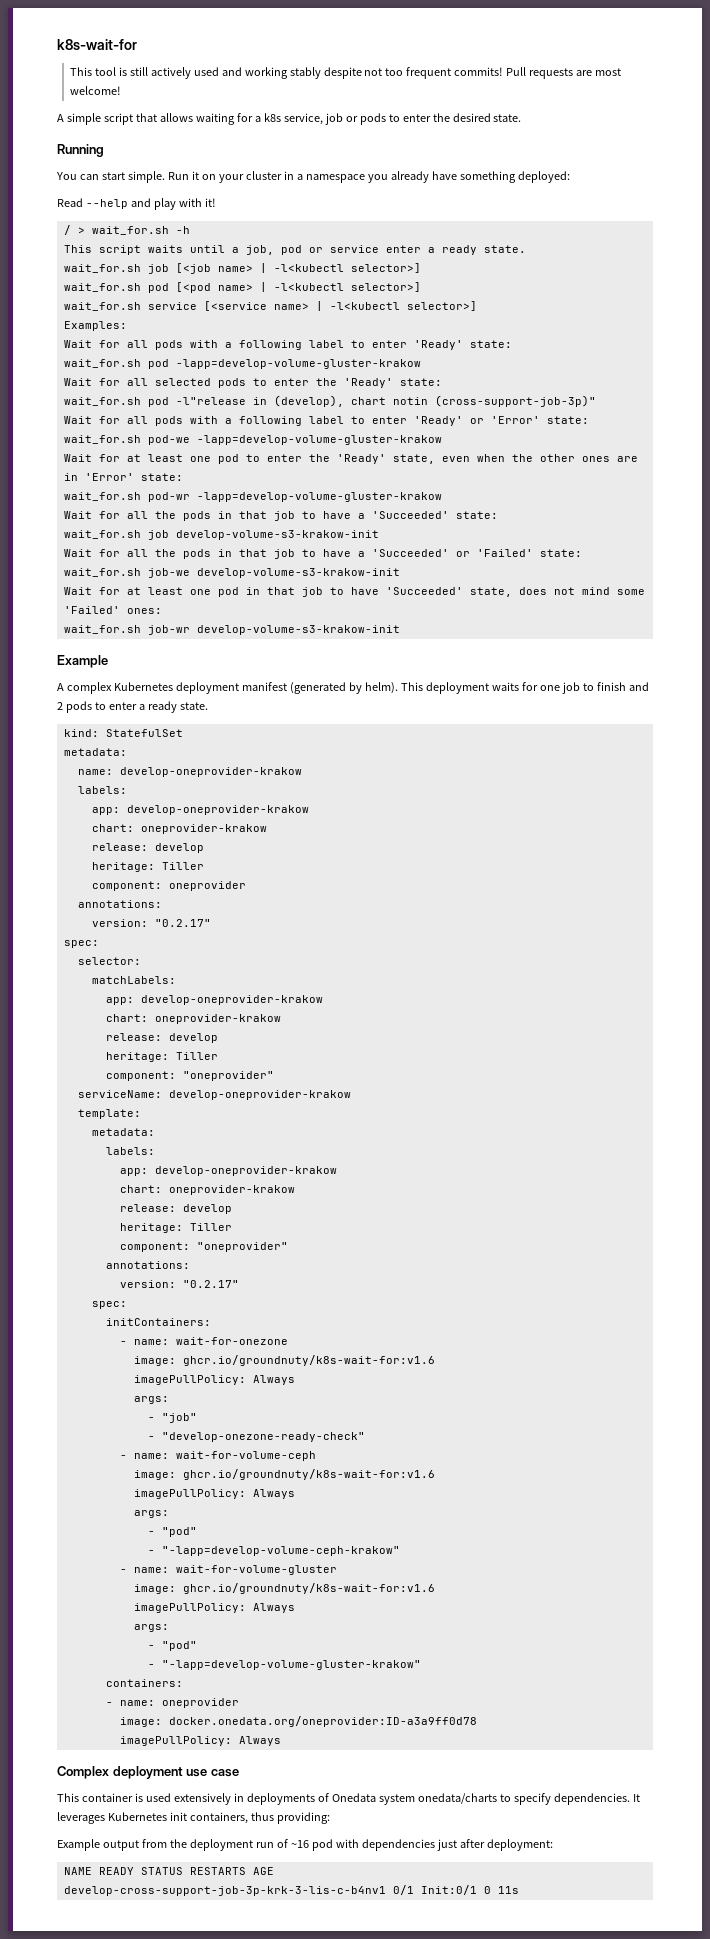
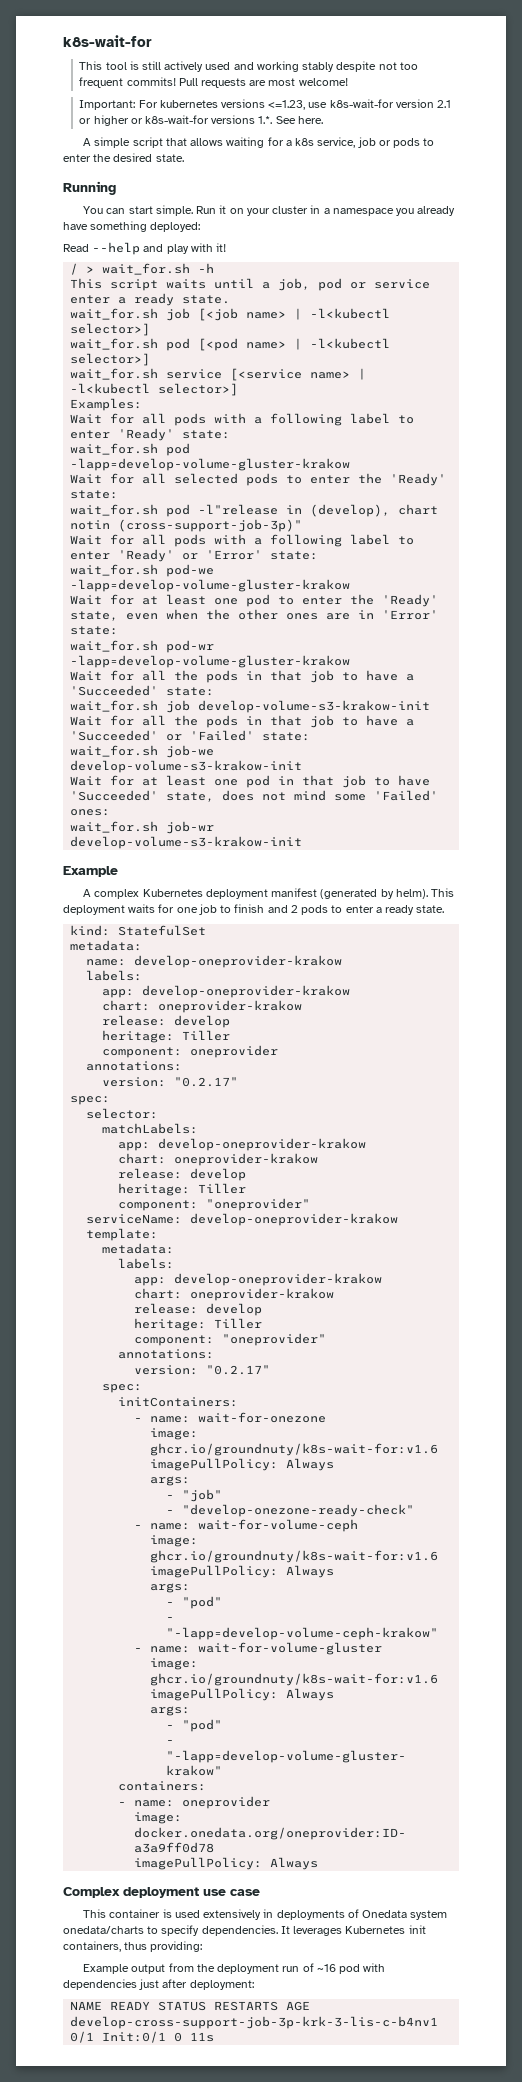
+ Important: For kubernetes versions <=1.23, use k8s-wait-for version 2.1 or higher or k8s-wait-for versions 1.*. See here.

